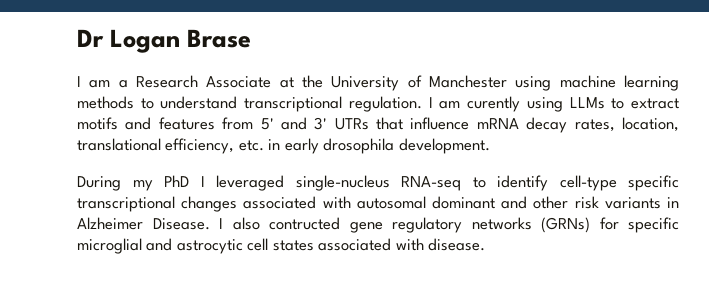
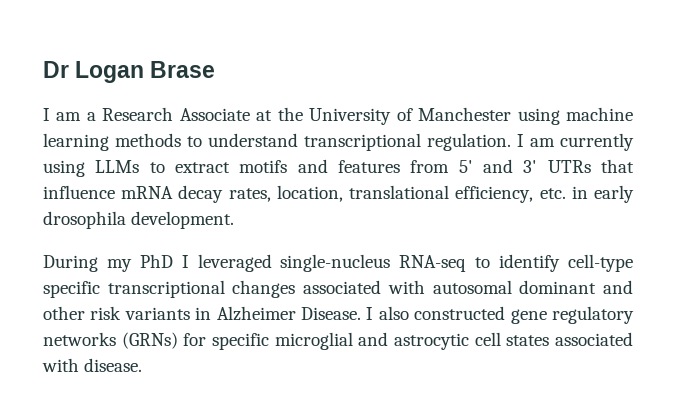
- I am curently using LLMs to extract motifs and features from 5' and 3' UTRs that influence mRNA decay rates, location, translational efficiency, etc. in early drosophila development.
+ I am currently using LLMs to extract motifs and features from 5' and 3' UTRs that influence mRNA decay rates, location, translational efficiency, etc. in early drosophila development.
- I also contructed gene regulatory networks (GRNs) for specific microglial and astrocytic cell states associated with disease.
+ I also constructed gene regulatory networks (GRNs) for specific microglial and astrocytic cell states associated with disease.

